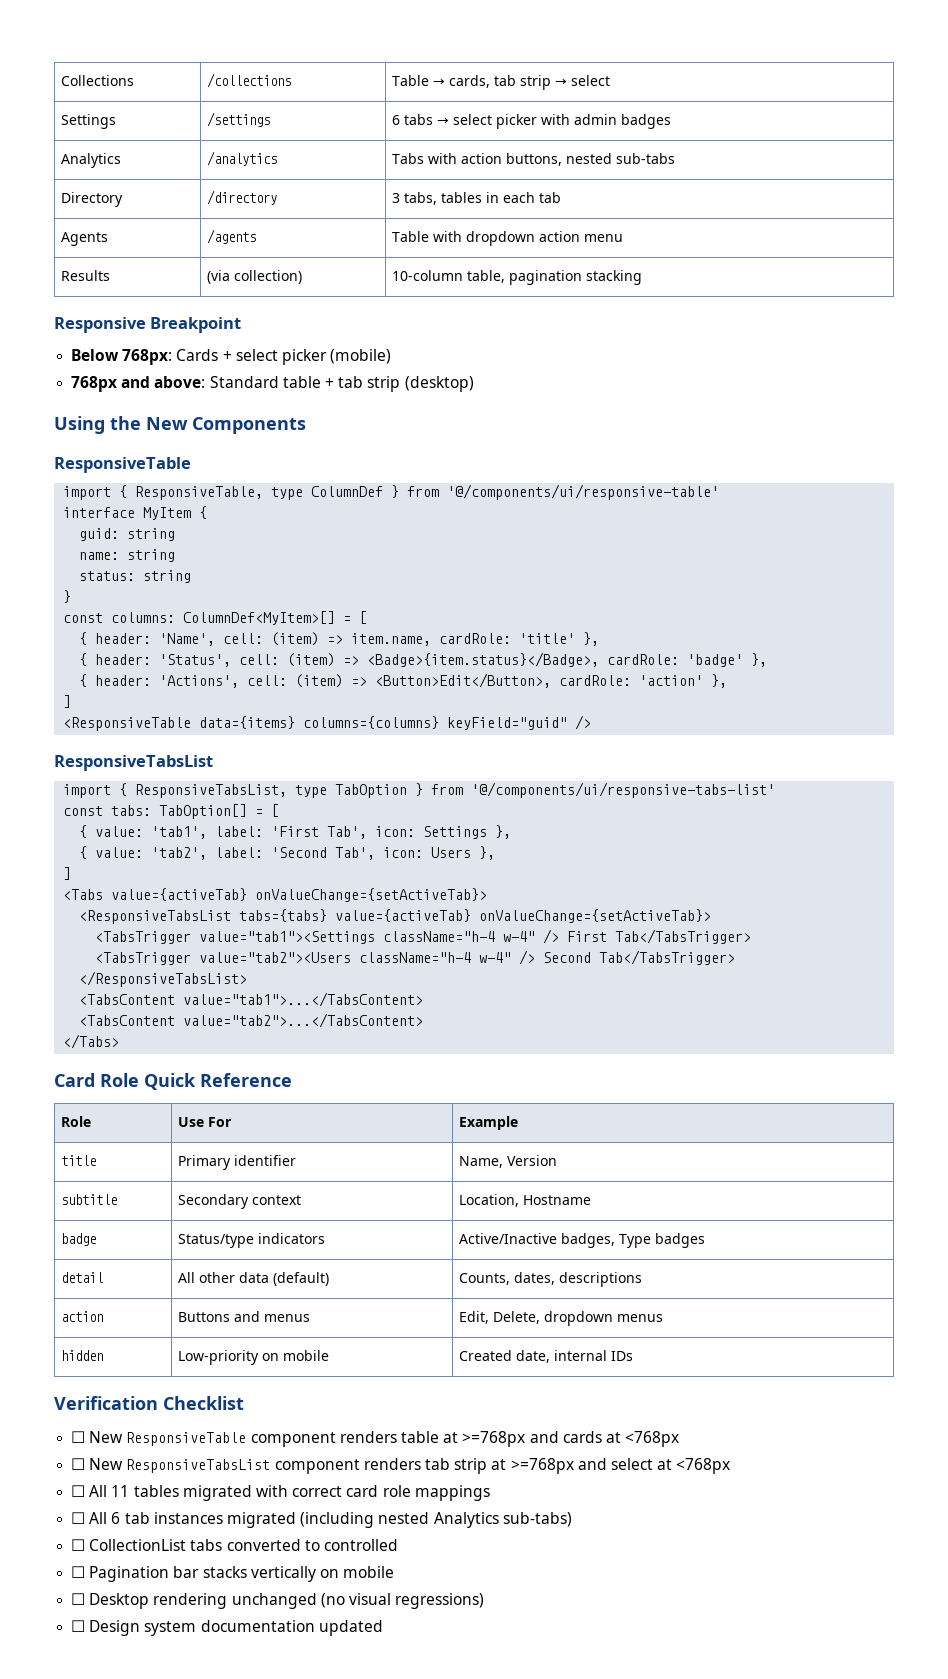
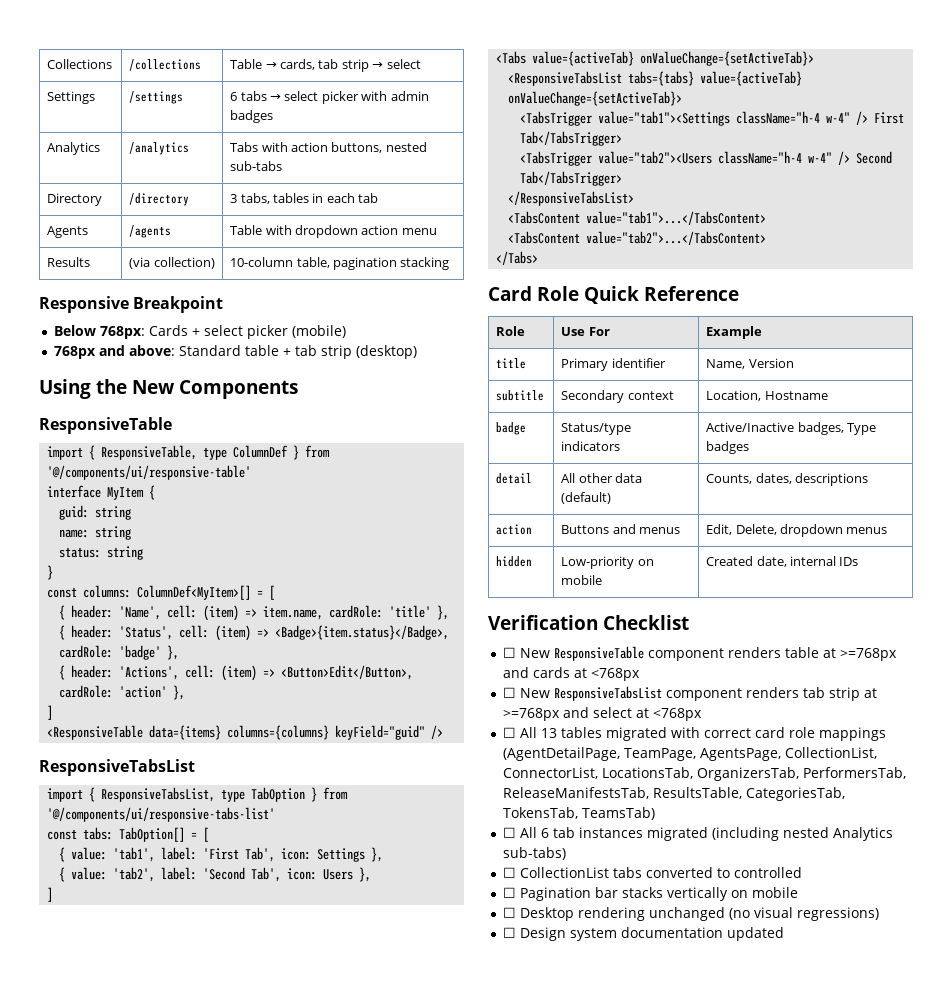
- ☐ All 11 tables migrated with correct card role mappings
+ ☐ All 13 tables migrated with correct card role mappings (AgentDetailPage, TeamPage, AgentsPage, CollectionList, ConnectorList, LocationsTab, OrganizersTab, PerformersTab, ReleaseManifestsTab, ResultsTable, CategoriesTab, TokensTab, TeamsTab)

